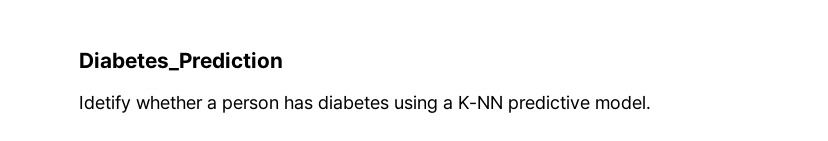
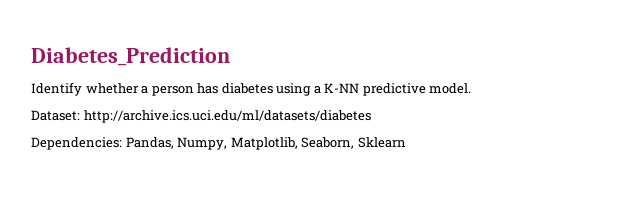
- Idetify whether a person has diabetes using a K-NN predictive model.
+ Identify whether a person has diabetes using a K-NN predictive model.
+ Dataset: http://archive.ics.uci.edu/ml/datasets/diabetes
+ Dependencies: Pandas, Numpy, Matplotlib, Seaborn, Sklearn

